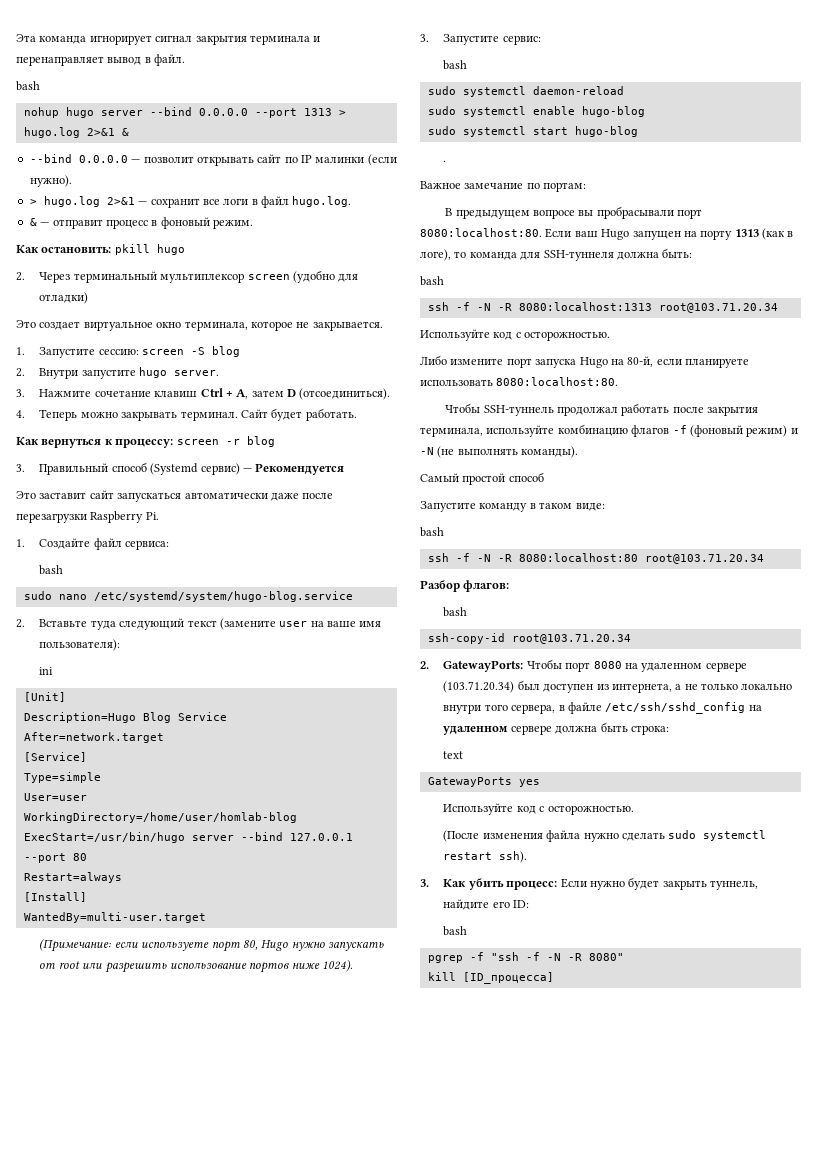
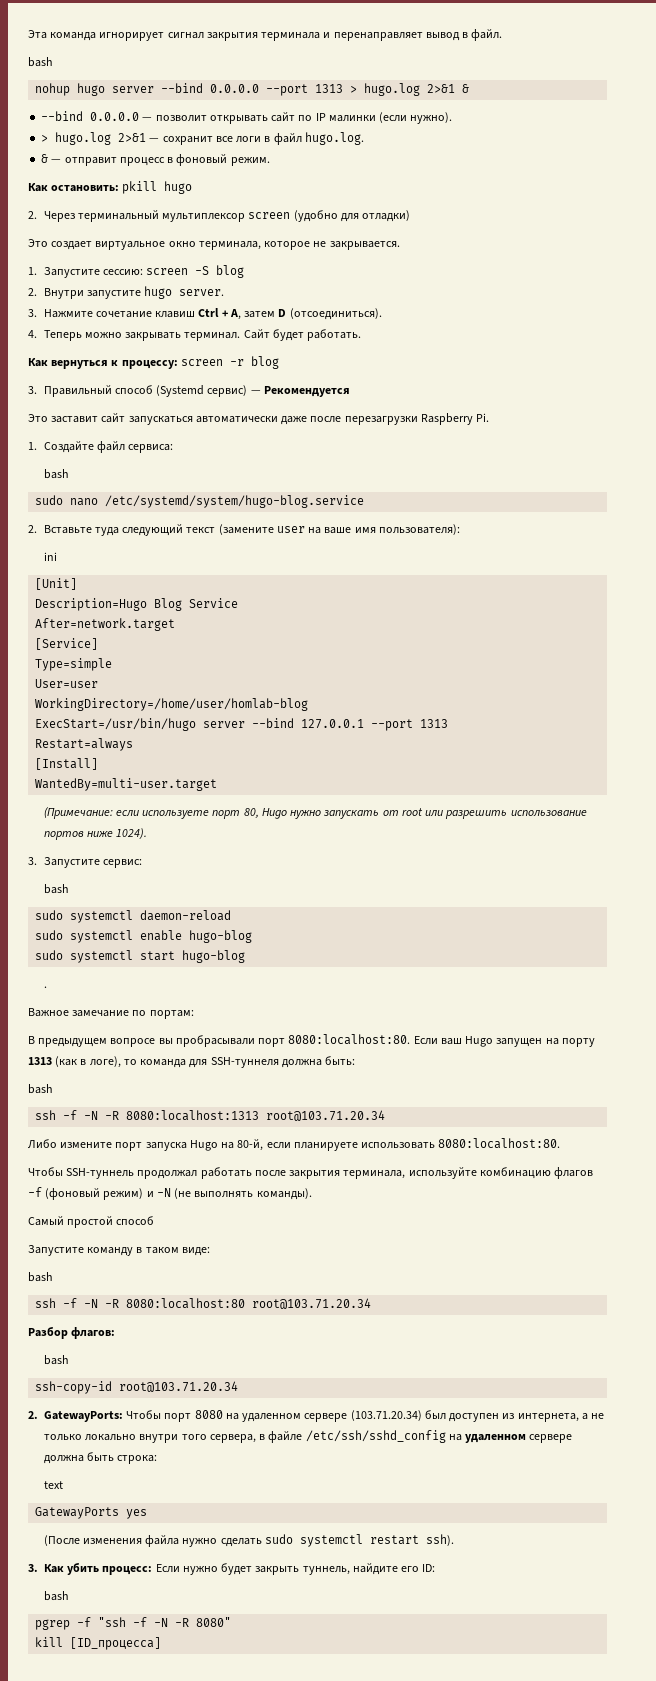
- ExecStart=/usr/bin/hugo server --bind 127.0.0.1 --port 80
+ ExecStart=/usr/bin/hugo server --bind 127.0.0.1 --port 1313
  ssh -f -N -R 8080:localhost:1313 root@103.71.20.34
- Используйте код с осторожностью.
  GatewayPorts yes
- Используйте код с осторожностью.

